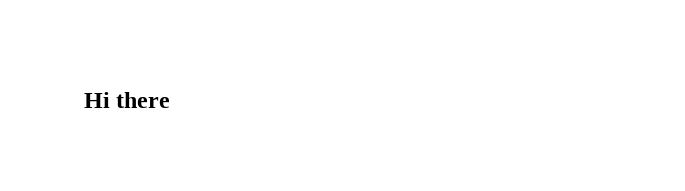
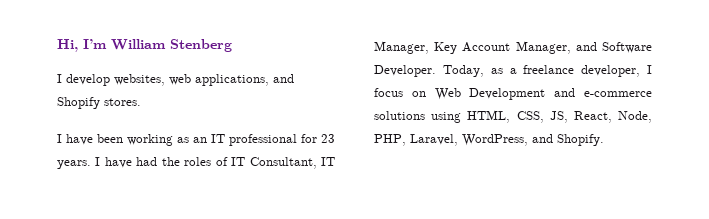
- Hi there
+ Hi, I’m William Stenberg
+ I develop websites, web applications, and Shopify stores.
+ I have been working as an IT professional for 23 years. I have had the roles of IT Consultant, IT Manager, Key Account Manager, and Software Developer. Today, as a freelance developer, I focus on Web Development and e-commerce solutions using HTML, CSS, JS, React, Node, PHP, Laravel, WordPress, and Shopify.

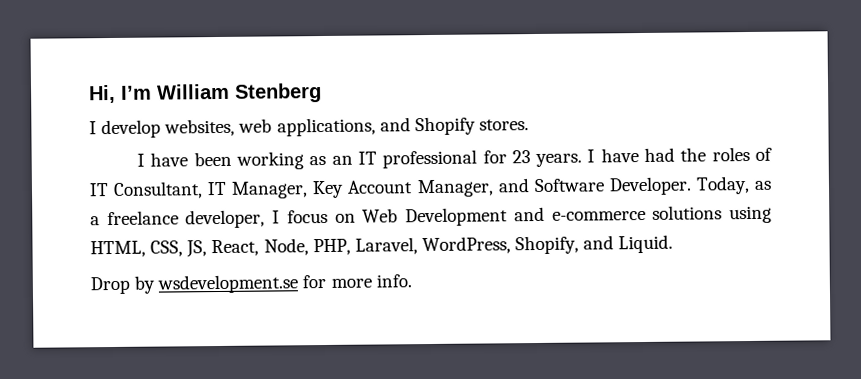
- Today, as a freelance developer, I focus on Web Development and e-commerce solutions using HTML, CSS, JS, React, Node, PHP, Laravel, WordPress, and Shopify.
+ Today, as a freelance developer, I focus on Web Development and e-commerce solutions using HTML, CSS, JS, React, Node, PHP, Laravel, WordPress, Shopify, and Liquid.
+ Drop by wsdevelopment.se for more info.

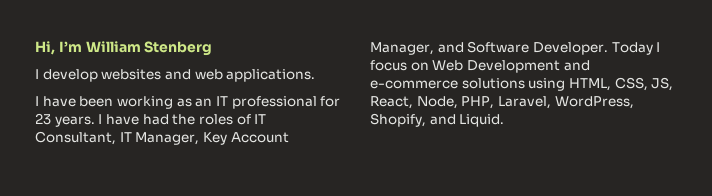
- I develop websites, web applications, and Shopify stores.
+ I develop websites and web applications.
- Today, as a freelance developer, I focus on Web Development and e-commerce solutions using HTML, CSS, JS, React, Node, PHP, Laravel, WordPress, Shopify, and Liquid.
+ Today I focus on Web Development and e-commerce solutions using HTML, CSS, JS, React, Node, PHP, Laravel, WordPress, Shopify, and Liquid.
- Drop by wsdevelopment.se for more info.

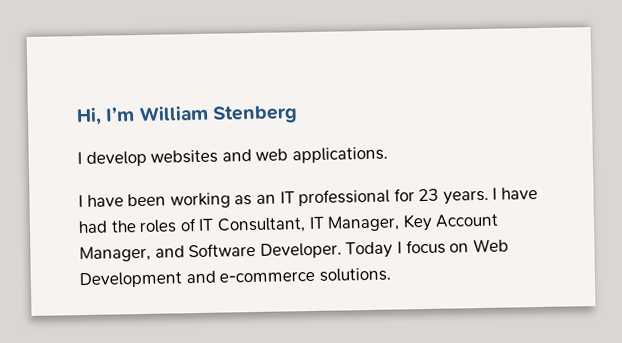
- Today I focus on Web Development and e-commerce solutions using HTML, CSS, JS, React, Node, PHP, Laravel, WordPress, Shopify, and Liquid.
+ Today I focus on Web Development and e-commerce solutions.

